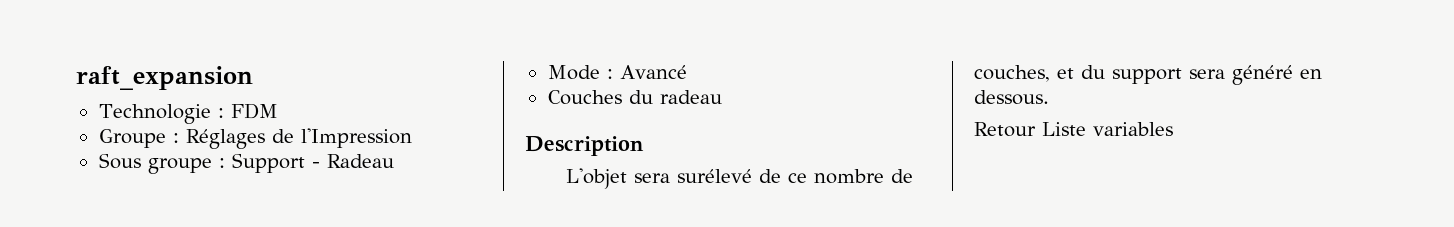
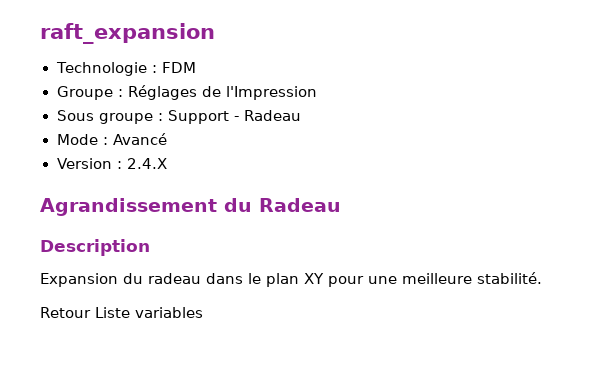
- Couches du radeau
+ Version : 2.4.X
+ Agrandissement du Radeau
  Description
- L'objet sera surélevé de ce nombre de couches, et du support sera généré en dessous.
+ Expansion du radeau dans le plan XY pour une meilleure stabilité.

